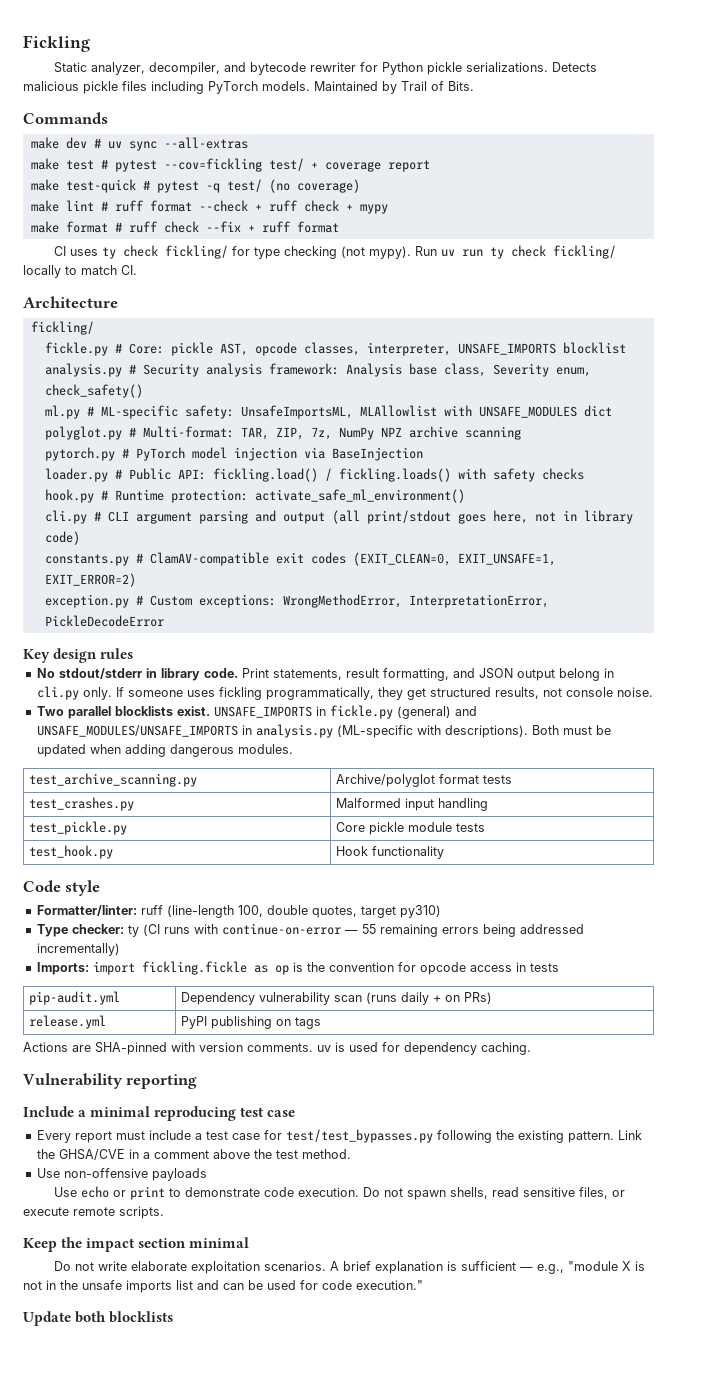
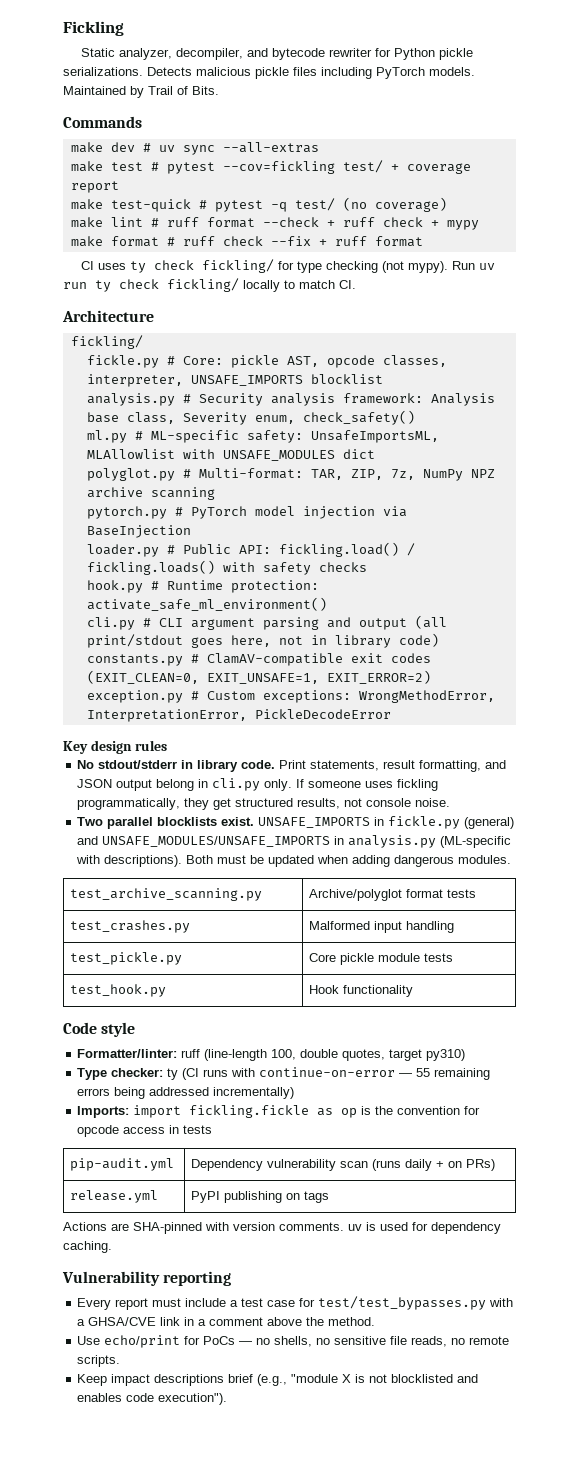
- Include a minimal reproducing test case
- Every report must include a test case for test/test_bypasses.py following the existing pattern. Link the GHSA/CVE in a comment above the test method.
+ Every report must include a test case for test/test_bypasses.py with a GHSA/CVE link in a comment above the method.
- Use non-offensive payloads
- Use echo or print to demonstrate code execution. Do not spawn shells, read sensitive files, or execute remote scripts.
- Keep the impact section minimal
- Do not write elaborate exploitation scenarios. A brief explanation is sufficient — e.g., "module X is not in the unsafe imports list and can be used for code execution."
- Update both blocklists
+ Use echo/print for PoCs — no shells, no sensitive file reads, no remote scripts.
+ Keep impact descriptions brief (e.g., "module X is not blocklisted and enables code execution").

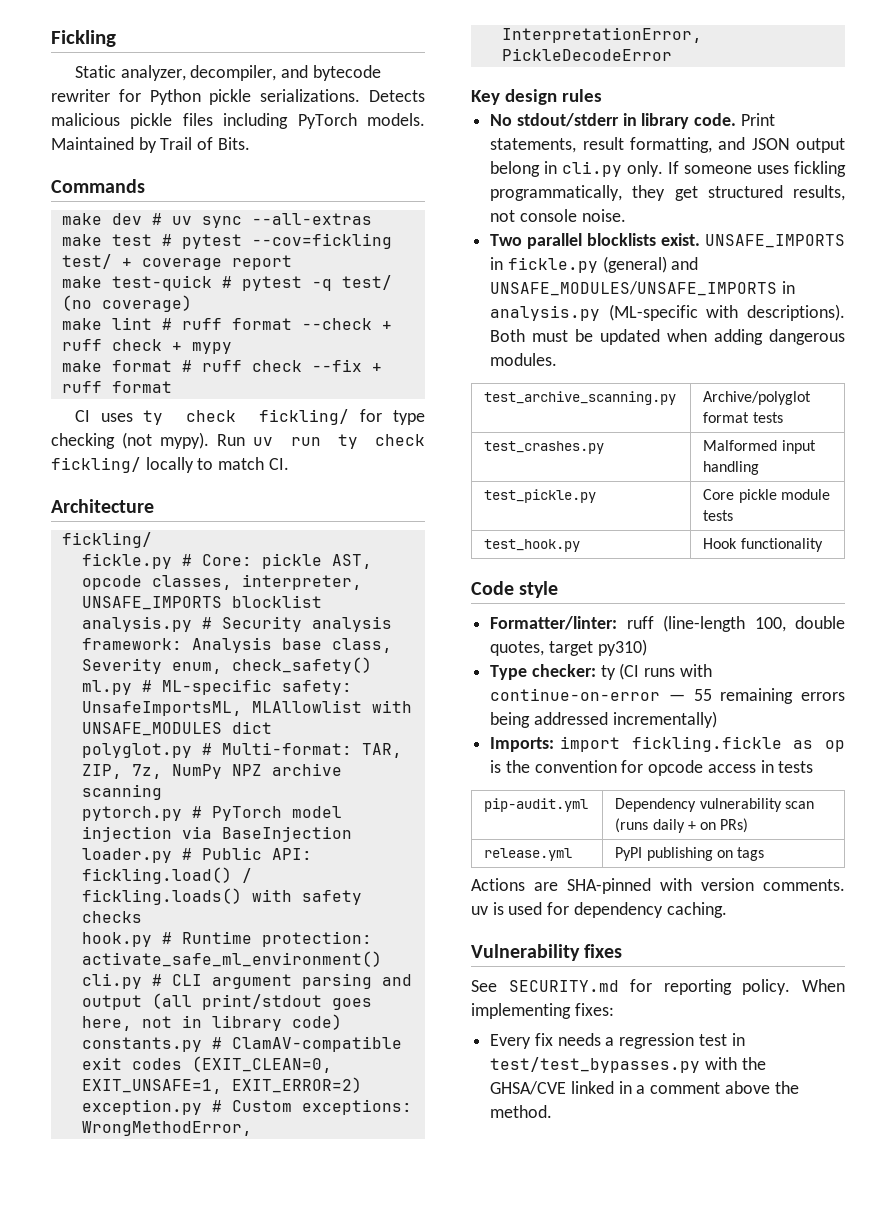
- Vulnerability reporting
- Every report must include a test case for test/test_bypasses.py with a GHSA/CVE link in a comment above the method.
+ Vulnerability fixes
+ See SECURITY.md for reporting policy. When implementing fixes:
+ Every fix needs a regression test in test/test_bypasses.py with the GHSA/CVE linked in a comment above the method.
- Use echo/print for PoCs — no shells, no sensitive file reads, no remote scripts.
- Keep impact descriptions brief (e.g., "module X is not blocklisted and enables code execution").

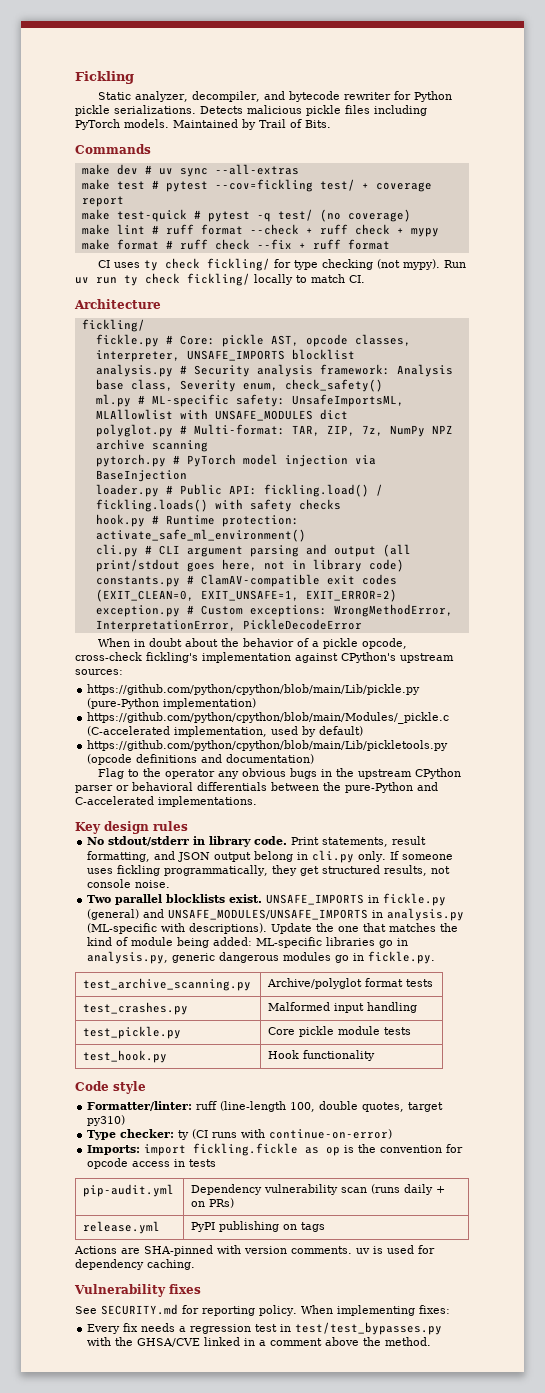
+ When in doubt about the behavior of a pickle opcode, cross-check fickling's implementation against CPython's upstream sources:
+ https://github.com/python/cpython/blob/main/Lib/pickle.py (pure-Python implementation)
+ https://github.com/python/cpython/blob/main/Modules/_pickle.c (C-accelerated implementation, used by default)
+ https://github.com/python/cpython/blob/main/Lib/pickletools.py (opcode definitions and documentation)
+ Flag to the operator any obvious bugs in the upstream CPython parser or behavioral differentials between the pure-Python and C-accelerated implementations.
- Both must be updated when adding dangerous modules.
+ Update the one that matches the kind of module being added: ML-specific libraries go in analysis.py, generic dangerous modules go in fickle.py.
- Type checker: ty (CI runs with continue-on-error — 55 remaining errors being addressed incrementally)
+ Type checker: ty (CI runs with continue-on-error)

